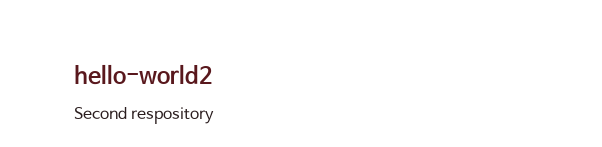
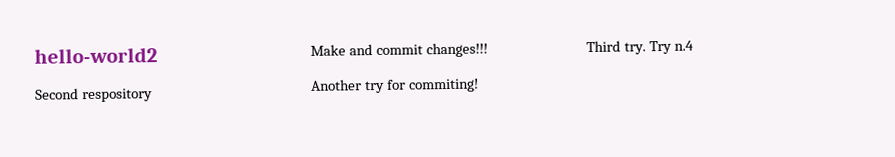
+ Make and commit changes!!!
+ Another try for commiting!
+ Third try. Try n.4

